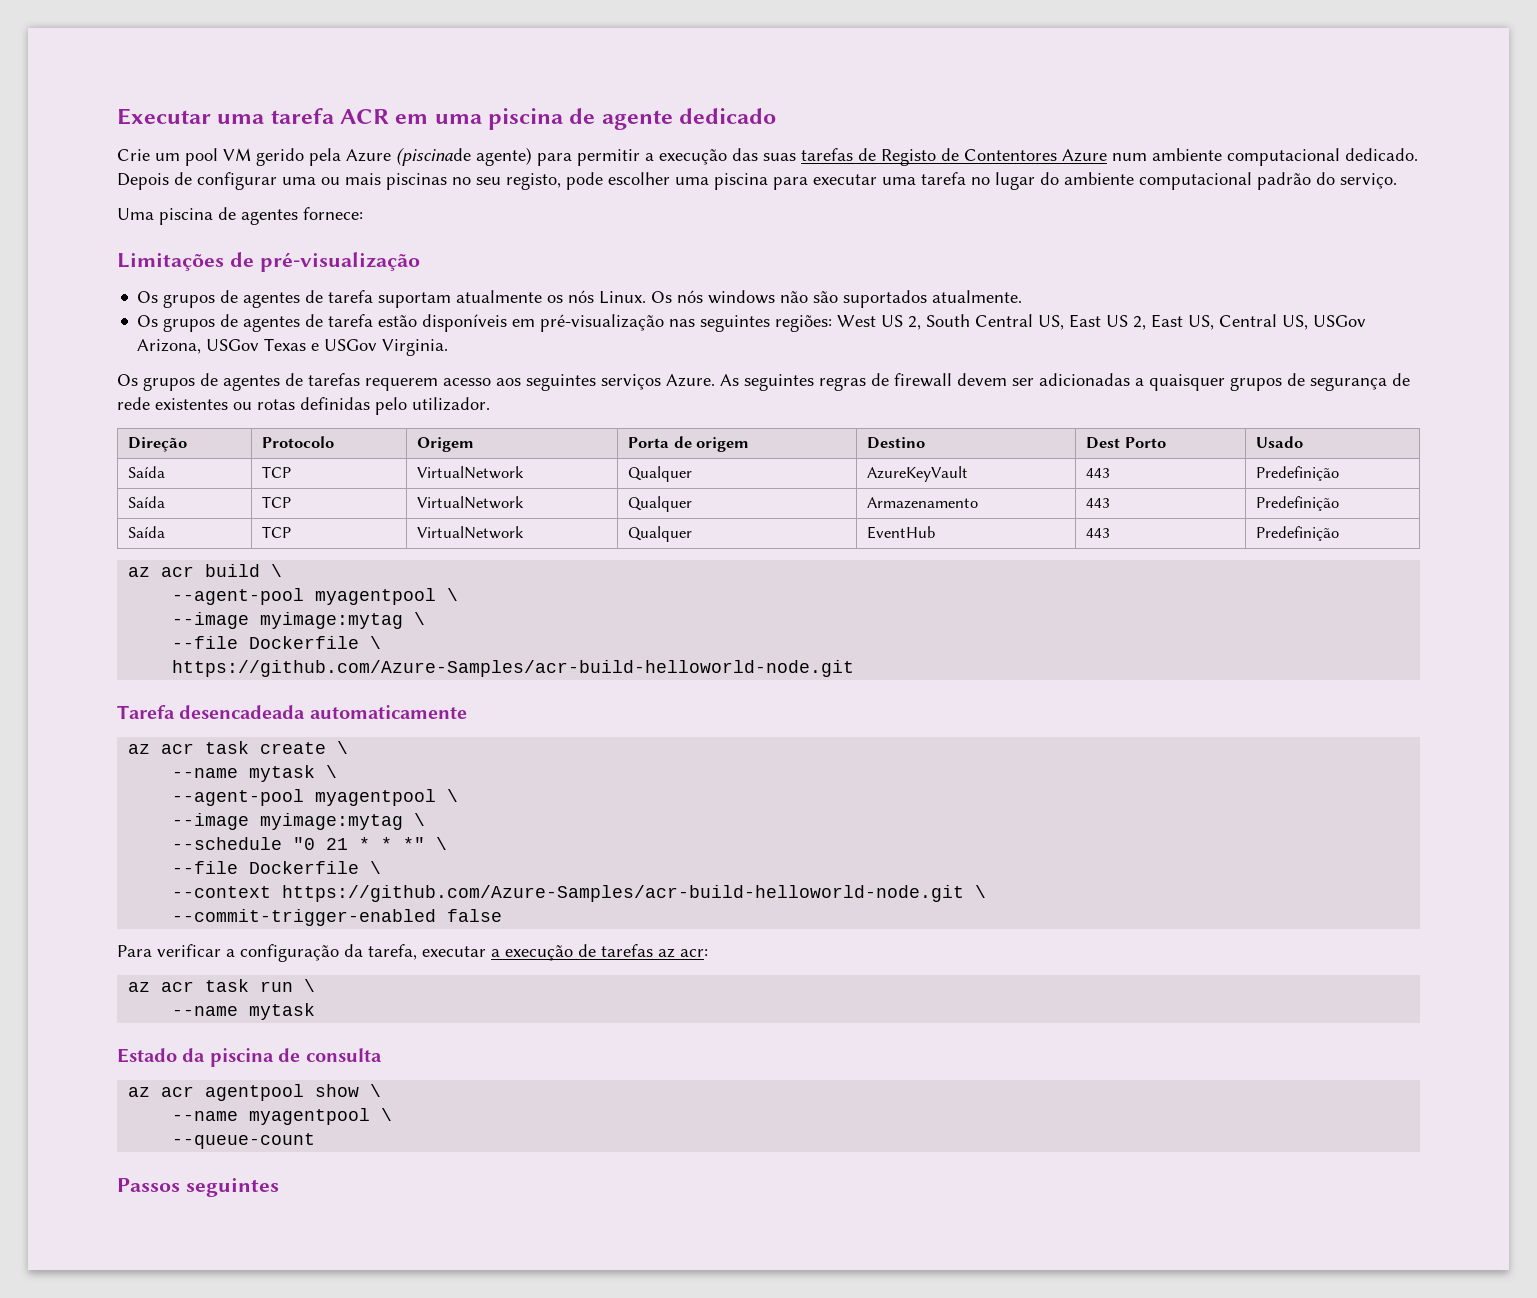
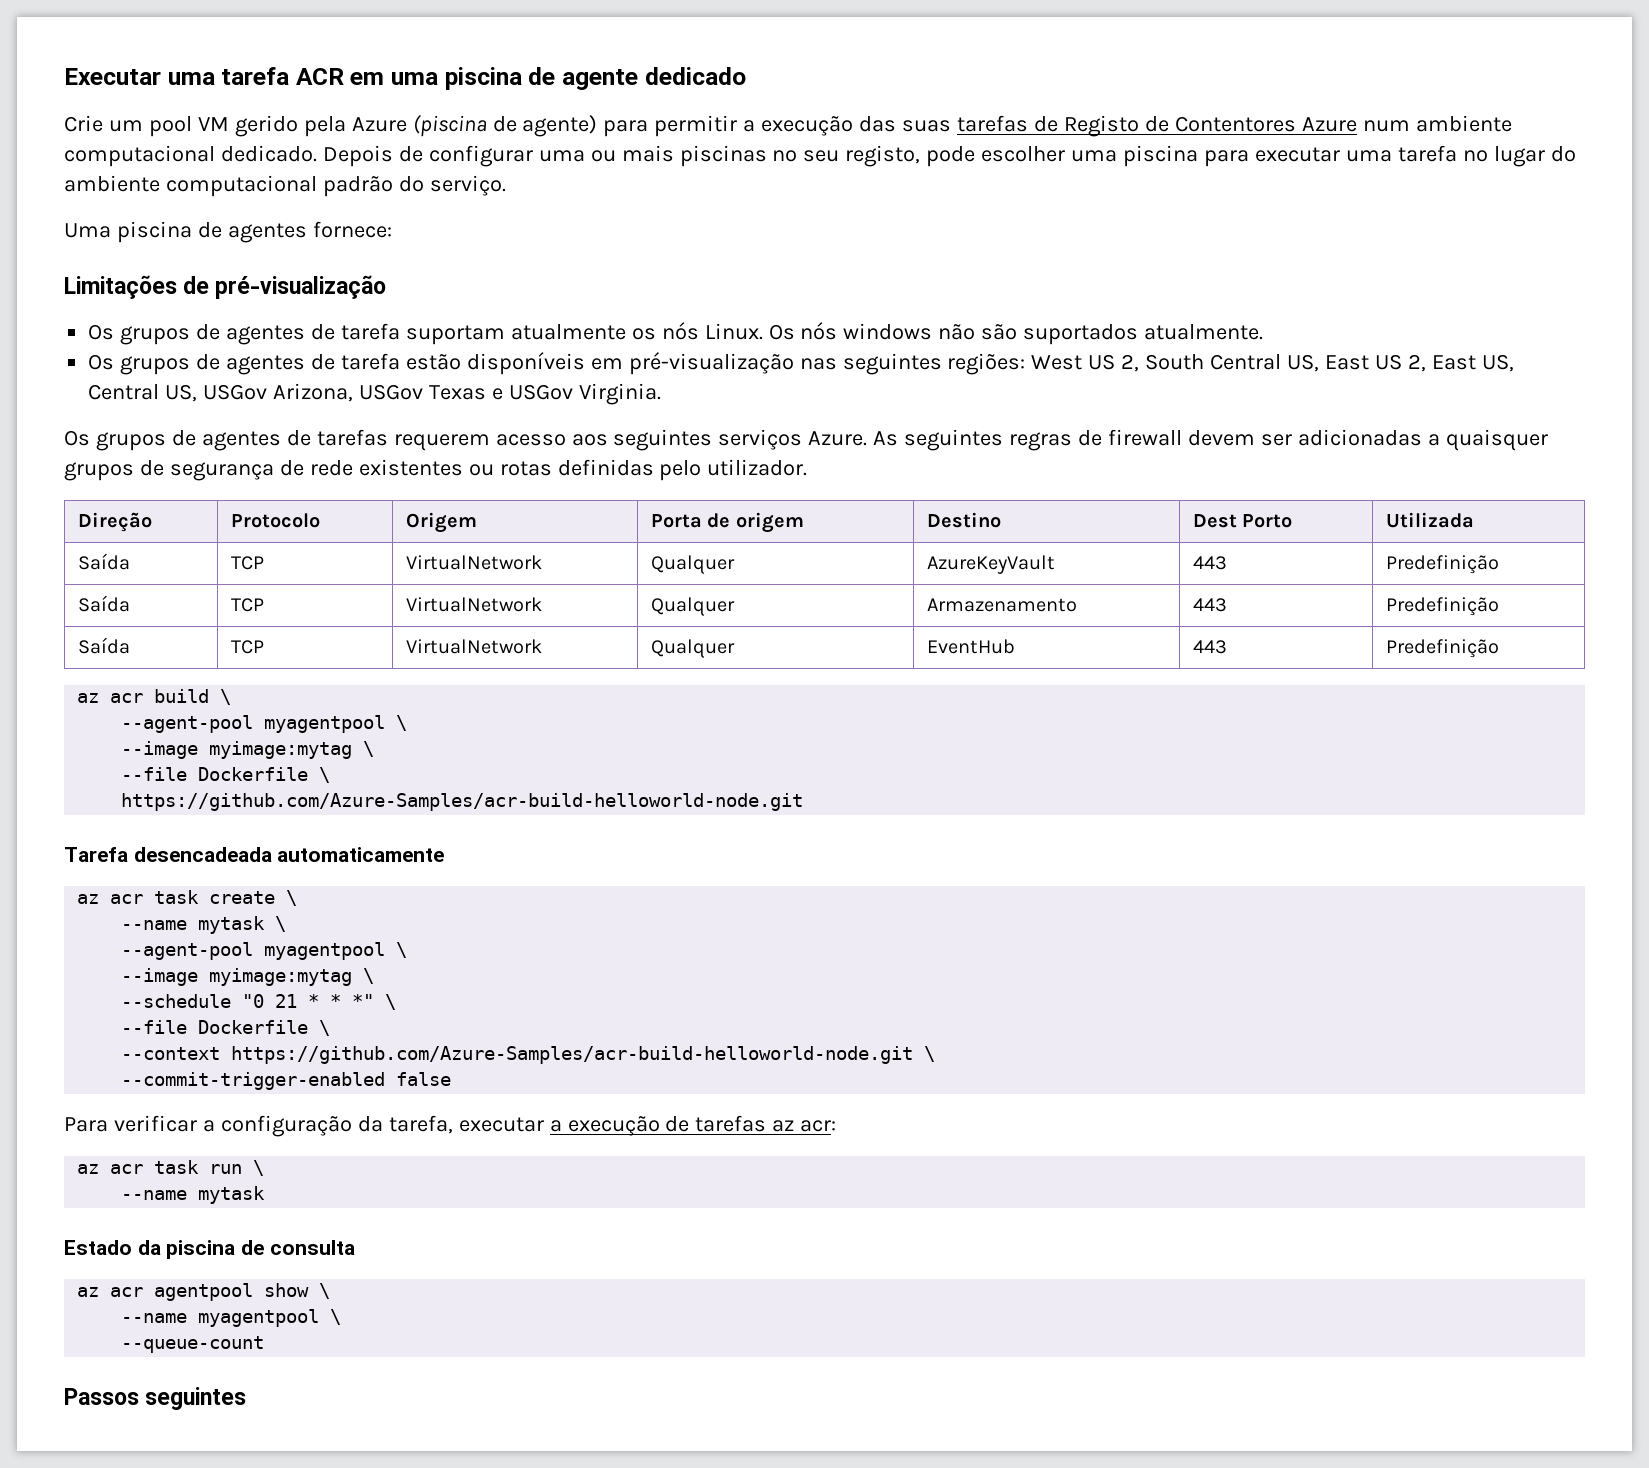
- Crie um pool VM gerido pela Azure (piscinade agente) para permitir a execução das suas tarefas de Registo de Contentores Azure num ambiente computacional dedicado.
+ Crie um pool VM gerido pela Azure (piscina de agente) para permitir a execução das suas tarefas de Registo de Contentores Azure num ambiente computacional dedicado.
- Direção | Protocolo | Origem | Porta de origem | Destino | Dest Porto | Usado
+ Direção | Protocolo | Origem | Porta de origem | Destino | Dest Porto | Utilizada

